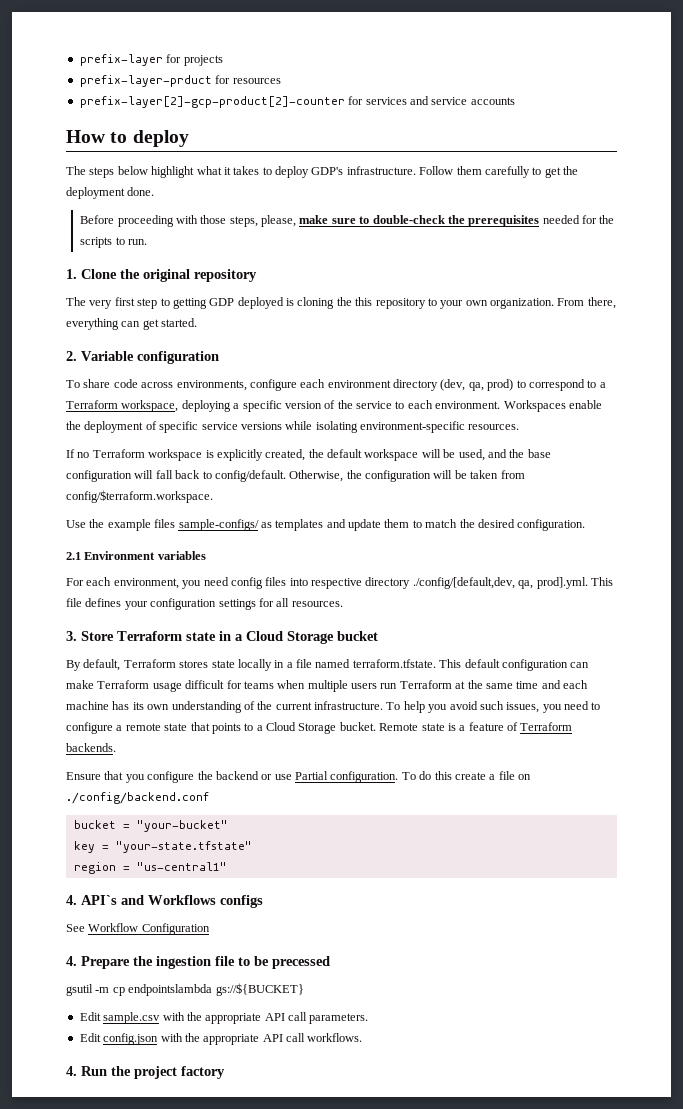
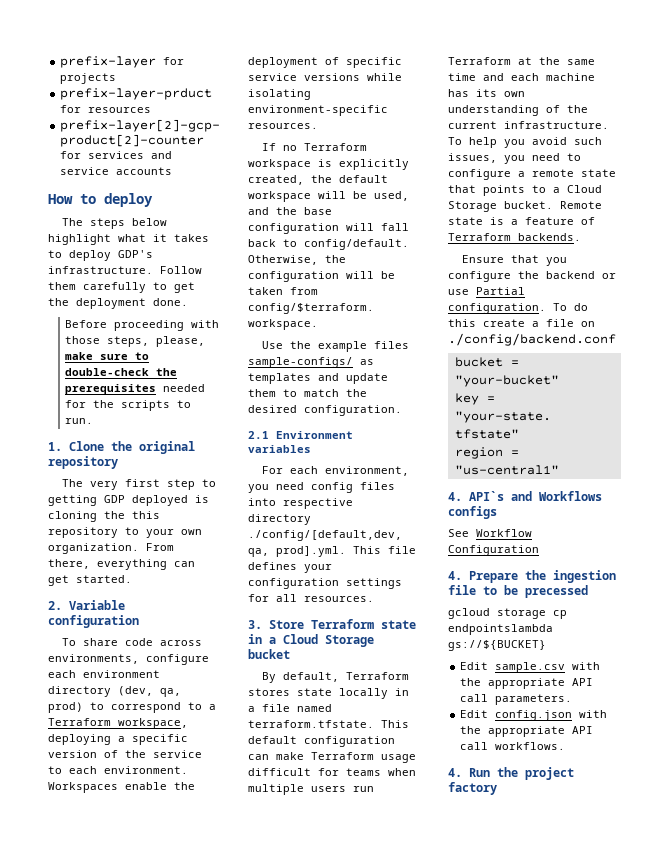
- gsutil -m cp endpointslambda gs://${BUCKET}
+ gcloud storage cp endpointslambda gs://${BUCKET}

